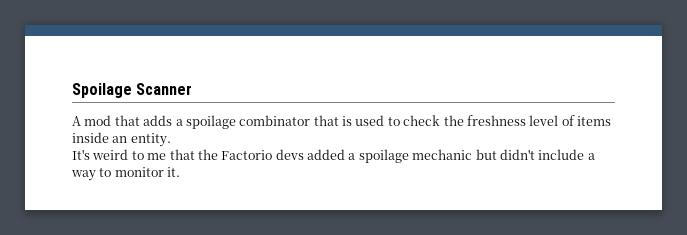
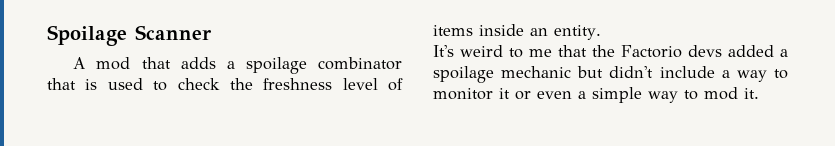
- It's weird to me that the Factorio devs added a spoilage mechanic but didn't include a way to monitor it.
+ It's weird to me that the Factorio devs added a spoilage mechanic but didn't include a way to monitor it or even a simple way to mod it.

